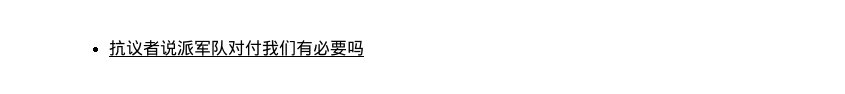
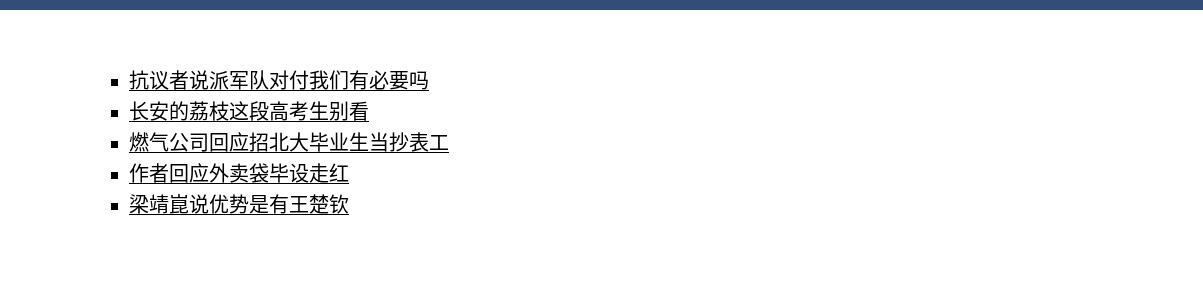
+ 长安的荔枝这段高考生别看
+ 燃气公司回应招北大毕业生当抄表工
+ 作者回应外卖袋毕设走红
+ 梁靖崑说优势是有王楚钦

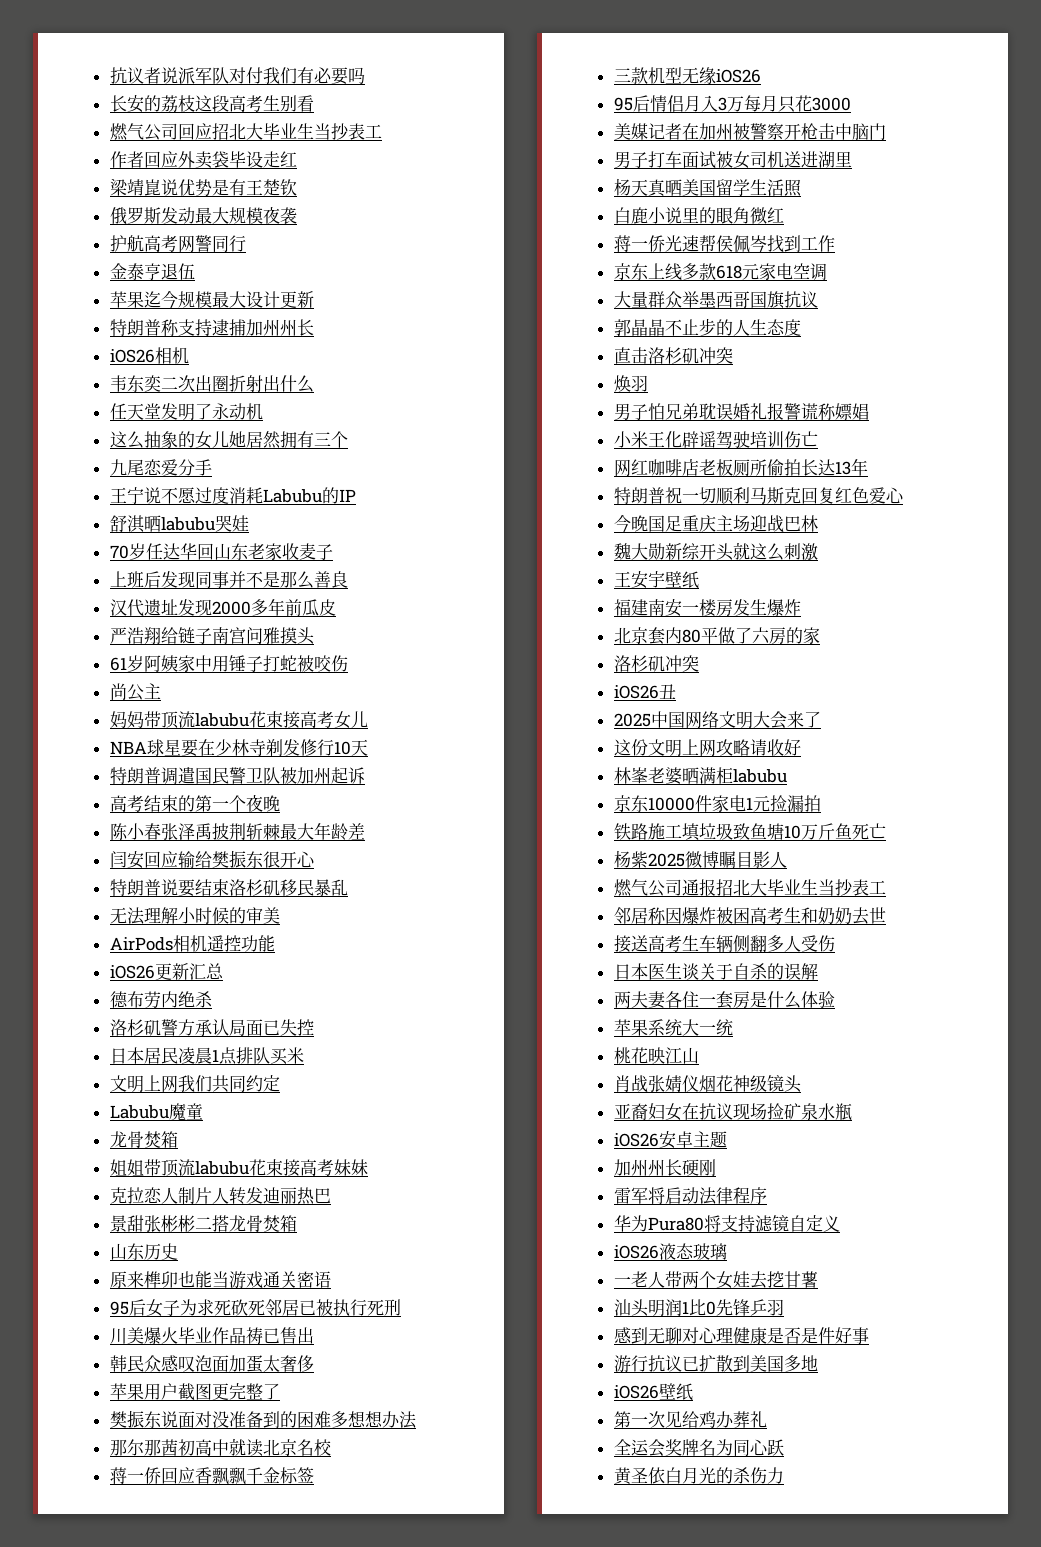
+ 俄罗斯发动最大规模夜袭
+ 护航高考网警同行
+ 金泰亨退伍
+ 苹果迄今规模最大设计更新
+ 特朗普称支持逮捕加州州长
+ iOS26相机
+ 韦东奕二次出圈折射出什么
+ 任天堂发明了永动机
+ 这么抽象的女儿她居然拥有三个
+ 九尾恋爱分手
+ 王宁说不愿过度消耗Labubu的IP
+ 舒淇晒labubu哭娃
+ 70岁任达华回山东老家收麦子
+ 上班后发现同事并不是那么善良
+ 汉代遗址发现2000多年前瓜皮
+ 严浩翔给链子南宫问雅摸头
+ 61岁阿姨家中用锤子打蛇被咬伤
+ 尚公主
+ 妈妈带顶流labubu花束接高考女儿
+ NBA球星要在少林寺剃发修行10天
+ 特朗普调遣国民警卫队被加州起诉
+ 高考结束的第一个夜晚
+ 陈小春张泽禹披荆斩棘最大年龄差
+ 闫安回应输给樊振东很开心
+ 特朗普说要结束洛杉矶移民暴乱
+ 无法理解小时候的审美
+ AirPods相机遥控功能
+ iOS26更新汇总
+ 德布劳内绝杀
+ 洛杉矶警方承认局面已失控
+ 日本居民凌晨1点排队买米
+ 文明上网我们共同约定
+ Labubu魔童
+ 龙骨焚箱
+ 姐姐带顶流labubu花束接高考妹妹
+ 克拉恋人制片人转发迪丽热巴
+ 景甜张彬彬二搭龙骨焚箱
+ 山东历史
+ 原来榫卯也能当游戏通关密语
+ 95后女子为求死砍死邻居已被执行死刑
+ 川美爆火毕业作品祷已售出
+ 韩民众感叹泡面加蛋太奢侈
+ 苹果用户截图更完整了
+ 樊振东说面对没准备到的困难多想想办法
+ 那尔那茜初高中就读北京名校
+ 蒋一侨回应香飘飘千金标签
+ 三款机型无缘iOS26
+ 95后情侣月入3万每月只花3000
+ 美媒记者在加州被警察开枪击中脑门
+ 男子打车面试被女司机送进湖里
+ 杨天真晒美国留学生活照
+ 白鹿小说里的眼角微红
+ 蒋一侨光速帮侯佩岑找到工作
+ 京东上线多款618元家电空调
+ 大量群众举墨西哥国旗抗议
+ 郭晶晶不止步的人生态度
+ 直击洛杉矶冲突
+ 焕羽
+ 男子怕兄弟耽误婚礼报警谎称嫖娼
+ 小米王化辟谣驾驶培训伤亡
+ 网红咖啡店老板厕所偷拍长达13年
+ 特朗普祝一切顺利马斯克回复红色爱心
+ 今晚国足重庆主场迎战巴林
+ 魏大勋新综开头就这么刺激
+ 王安宇壁纸
+ 福建南安一楼房发生爆炸
+ 北京套内80平做了六房的家
+ 洛杉矶冲突
+ iOS26丑
+ 2025中国网络文明大会来了
+ 这份文明上网攻略请收好
+ 林峯老婆晒满柜labubu
+ 京东10000件家电1元捡漏拍
+ 铁路施工填垃圾致鱼塘10万斤鱼死亡
+ 杨紫2025微博瞩目影人
+ 燃气公司通报招北大毕业生当抄表工
+ 邻居称因爆炸被困高考生和奶奶去世
+ 接送高考生车辆侧翻多人受伤
+ 日本医生谈关于自杀的误解
+ 两夫妻各住一套房是什么体验
+ 苹果系统大一统
+ 桃花映江山
+ 肖战张婧仪烟花神级镜头
+ 亚裔妇女在抗议现场捡矿泉水瓶
+ iOS26安卓主题
+ 加州州长硬刚
+ 雷军将启动法律程序
+ 华为Pura80将支持滤镜自定义
+ iOS26液态玻璃
+ 一老人带两个女娃去挖甘薯
+ 汕头明润1比0先锋乒羽
+ 感到无聊对心理健康是否是件好事
+ 游行抗议已扩散到美国多地
+ iOS26壁纸
+ 第一次见给鸡办葬礼
+ 全运会奖牌名为同心跃
+ 黄圣依白月光的杀伤力

